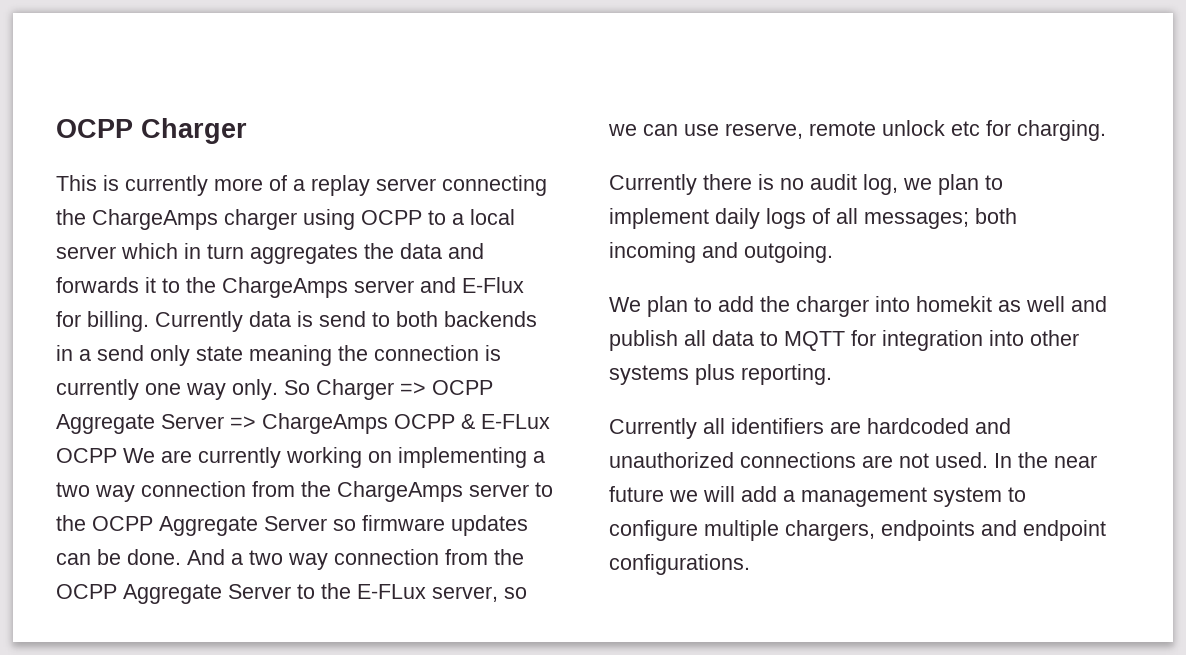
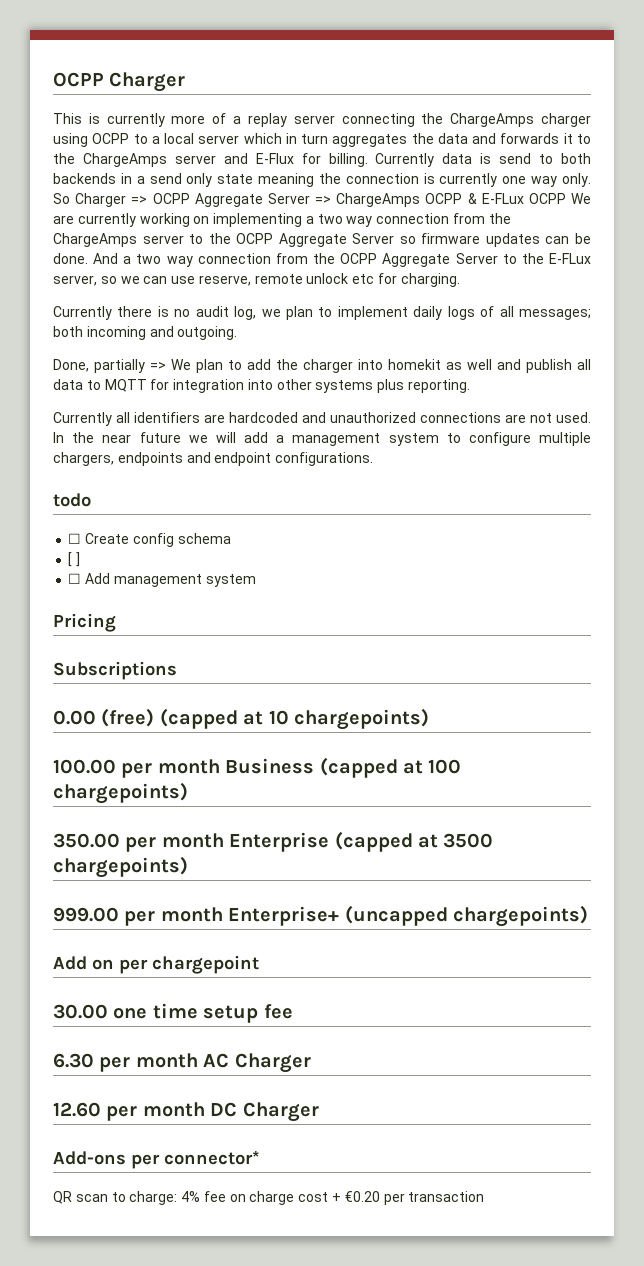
- We plan to add the charger into homekit as well and publish all data to MQTT for integration into other systems plus reporting.
+ Done, partially => We plan to add the charger into homekit as well and publish all data to MQTT for integration into other systems plus reporting.
+ todo
+ ☐ Create config schema
+ [ ]
+ ☐ Add management system
+ Pricing
+ Subscriptions
+ 0.00 (free) (capped at 10 chargepoints)
+ 100.00 per month Business (capped at 100 chargepoints)
+ 350.00 per month Enterprise (capped at 3500 chargepoints)
+ 999.00 per month Enterprise+ (uncapped chargepoints)
+ Add on per chargepoint
+ 30.00 one time setup fee
+ 6.30 per month AC Charger
+ 12.60 per month DC Charger
+ Add-ons per connector*
+ QR scan to charge: 4% fee on charge cost + €0.20 per transaction

